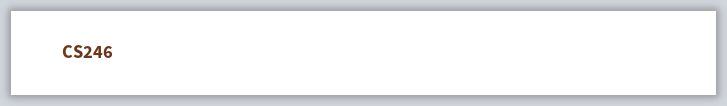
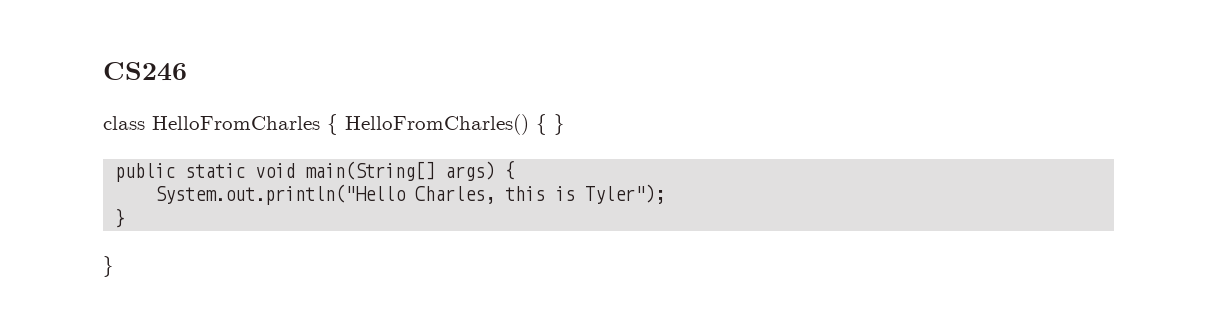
+ class HelloFromCharles { HelloFromCharles() { }
+ public static void main(String[] args) {
+ System.out.println("Hello Charles, this is Tyler");
+ }
+ }

